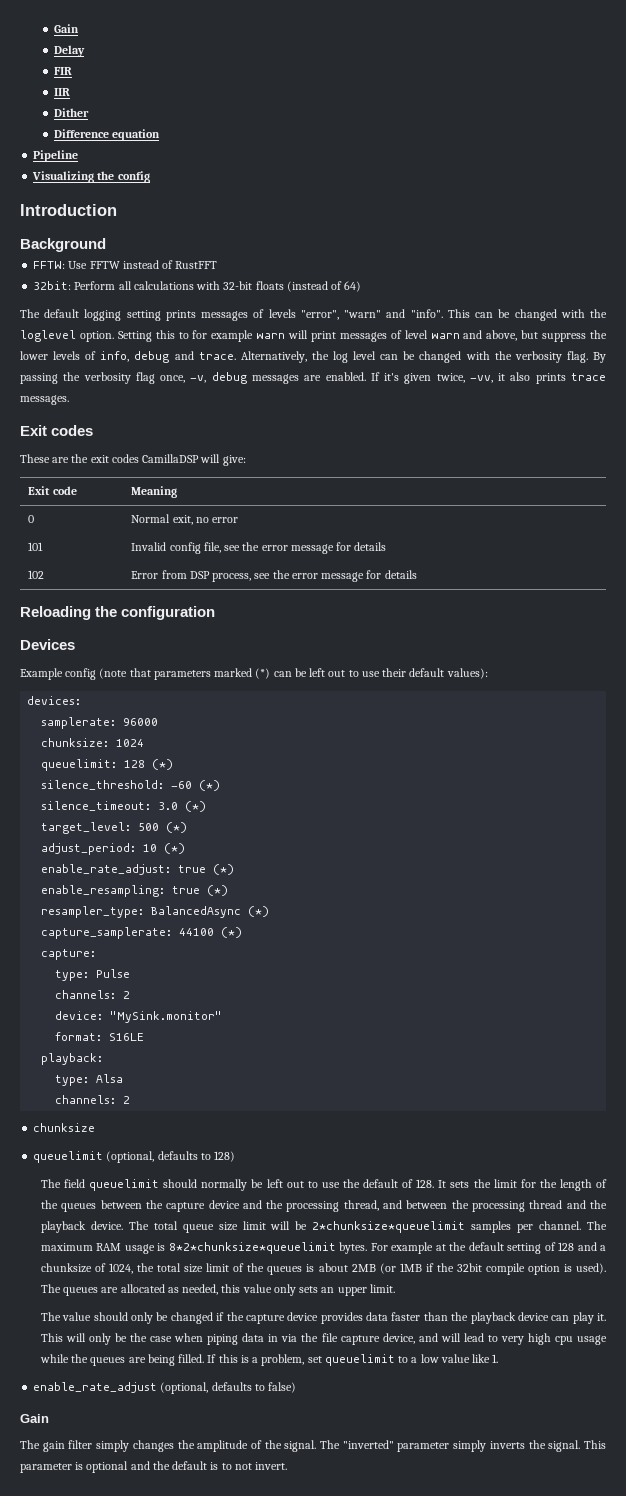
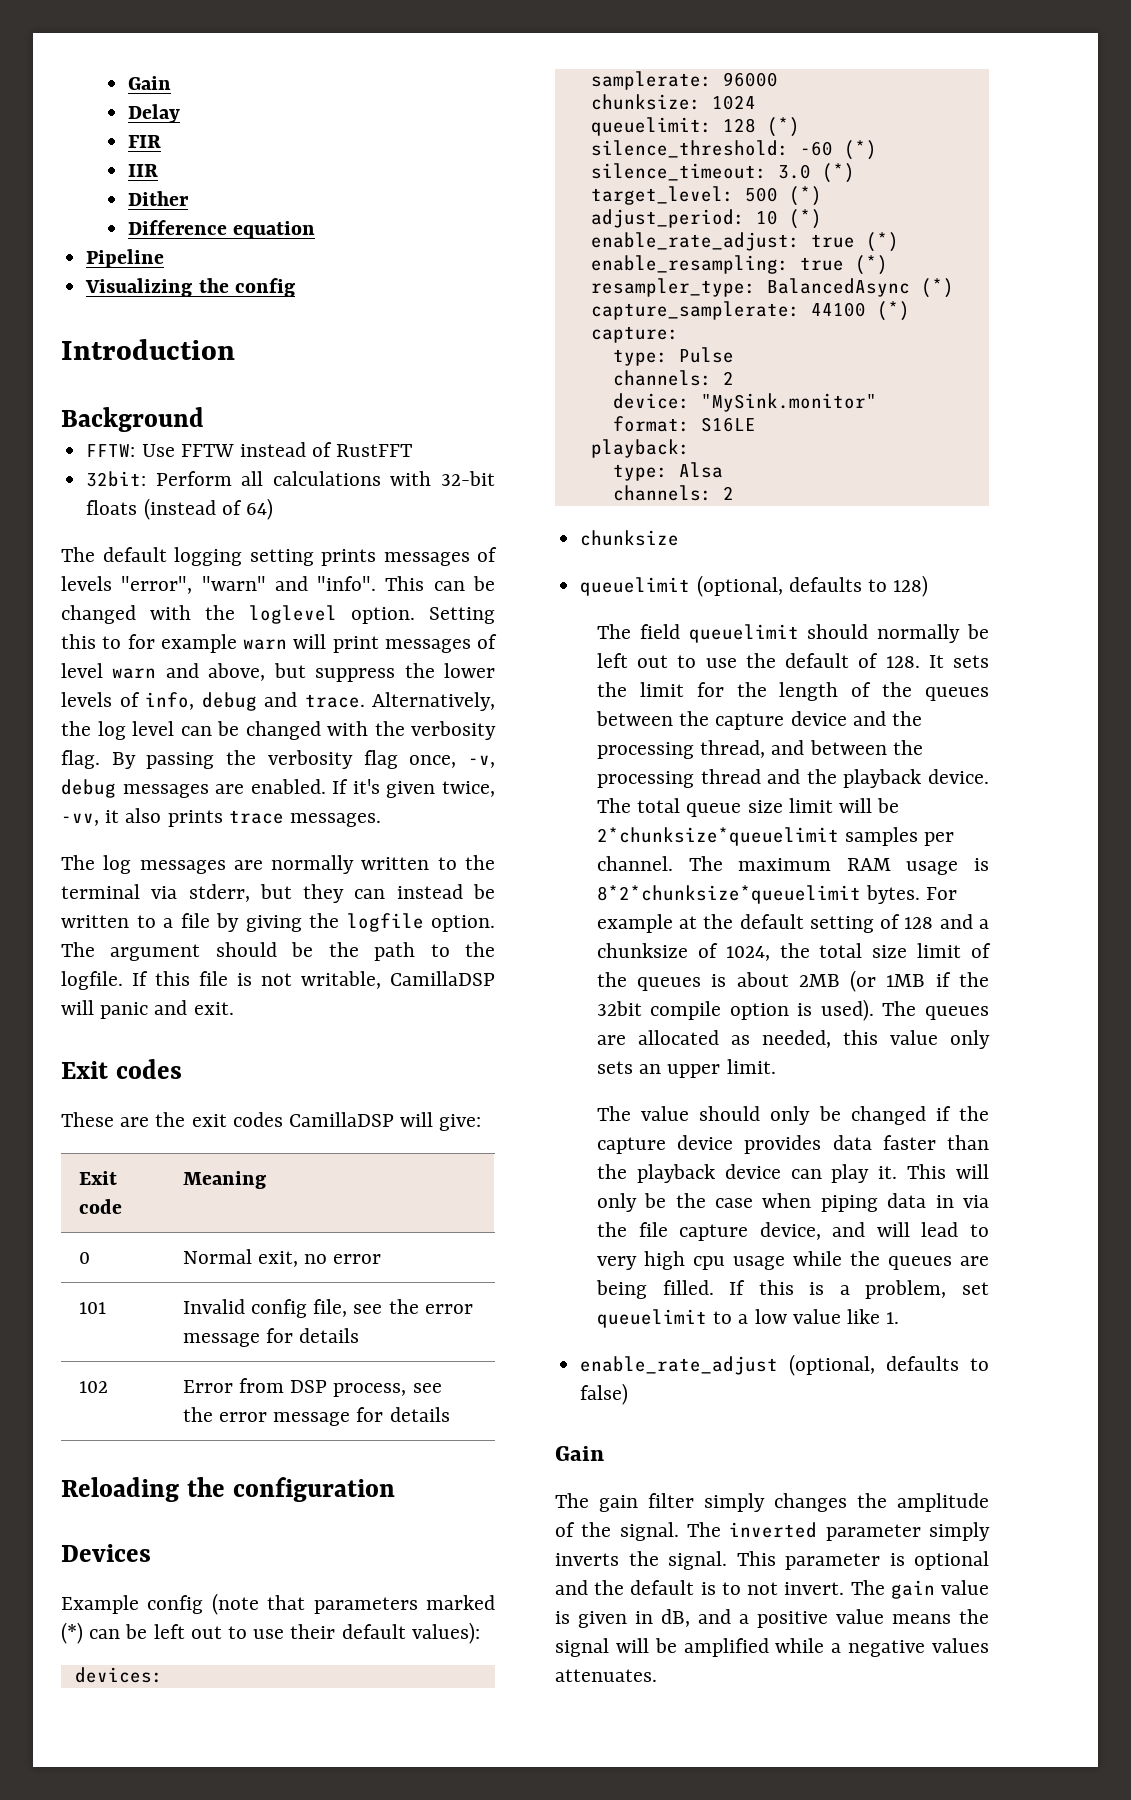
+ The log messages are normally written to the terminal via stderr, but they can instead be written to a file by giving the logfile option. The argument should be the path to the logfile. If this file is not writable, CamillaDSP will panic and exit.
- The "inverted" parameter simply inverts the signal.
+ The inverted parameter simply inverts the signal.
+ The gain value is given in dB, and a positive value means the signal will be amplified while a negative values attenuates.

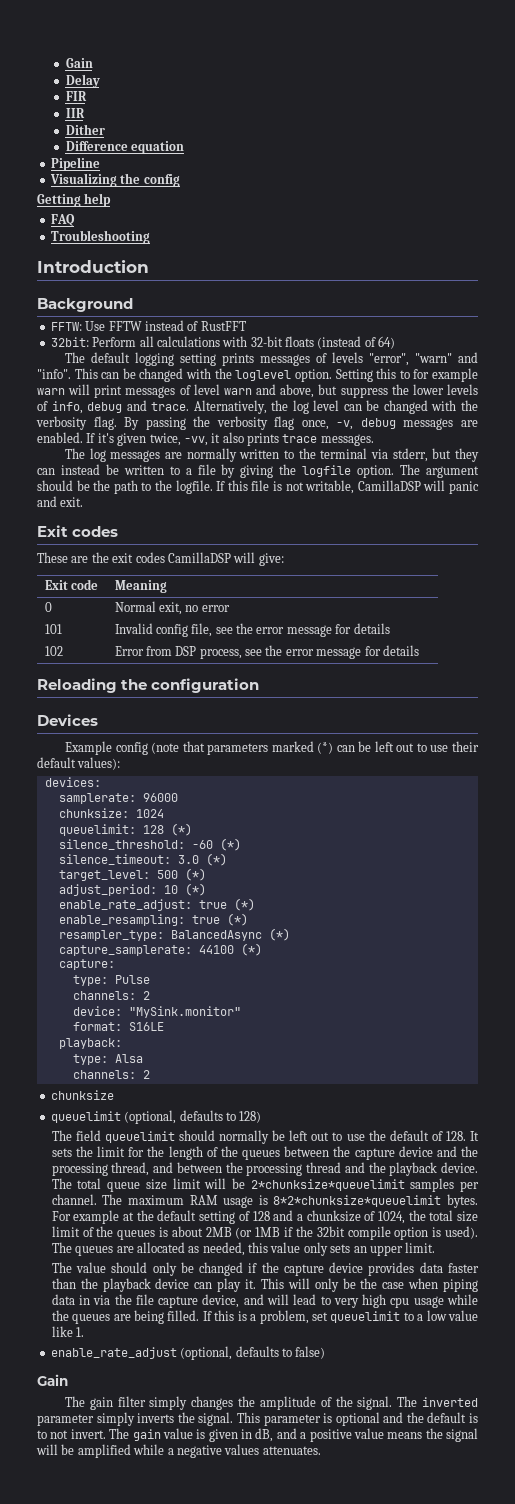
+ Getting help
+ FAQ
+ Troubleshooting

